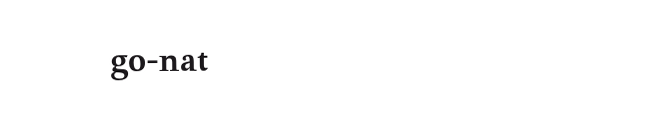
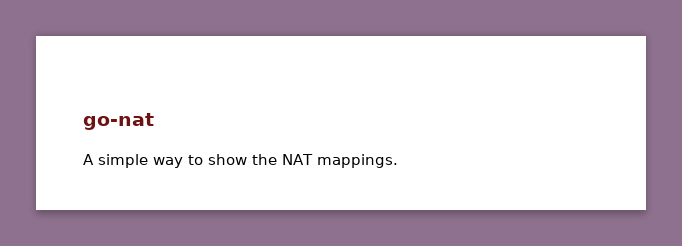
+ A simple way to show the NAT mappings.

